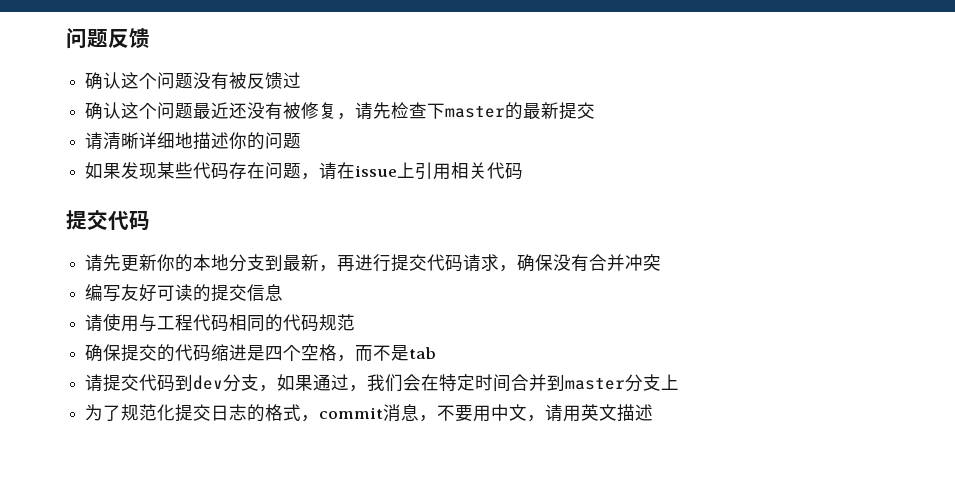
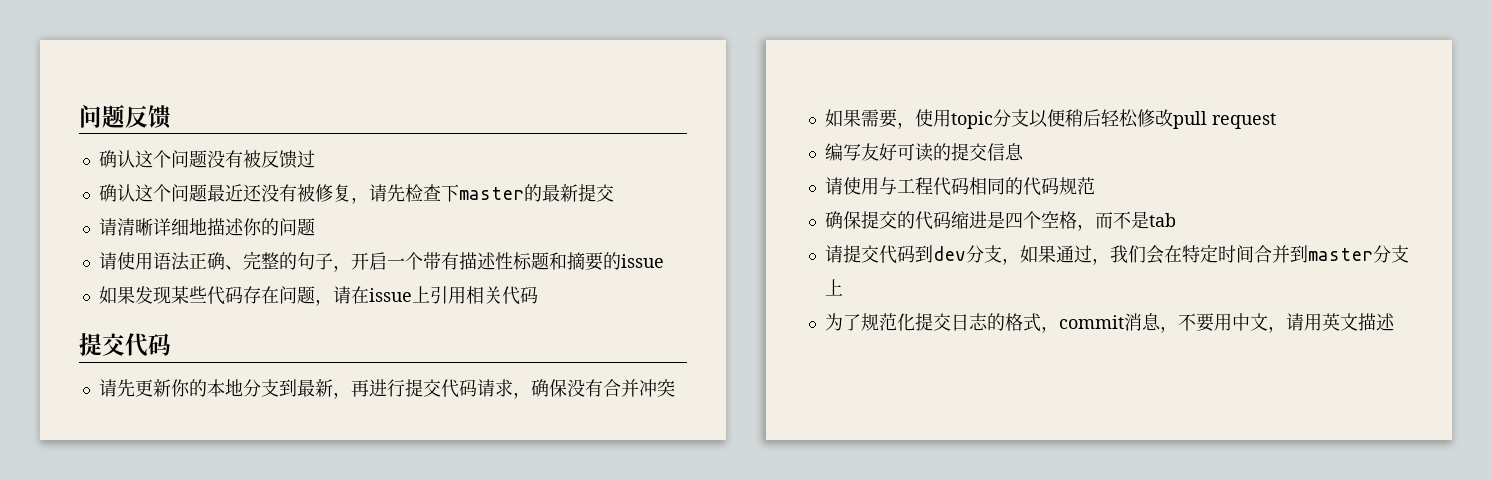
+ 请使用语法正确、完整的句子，开启一个带有描述性标题和摘要的issue
+ 如果需要，使用topic分支以便稍后轻松修改pull request

